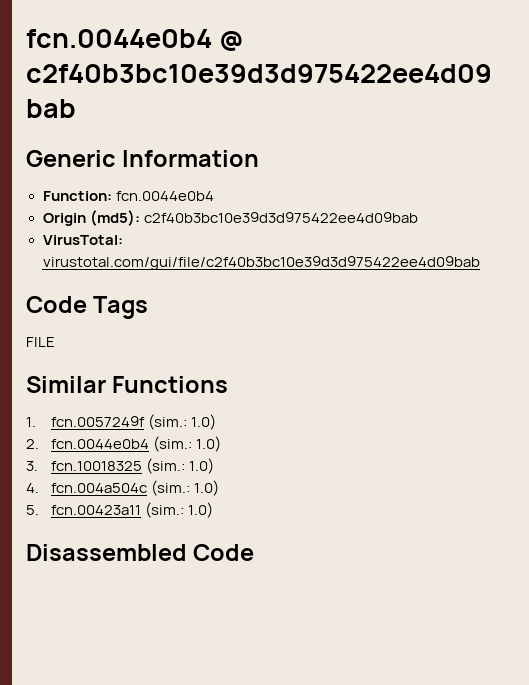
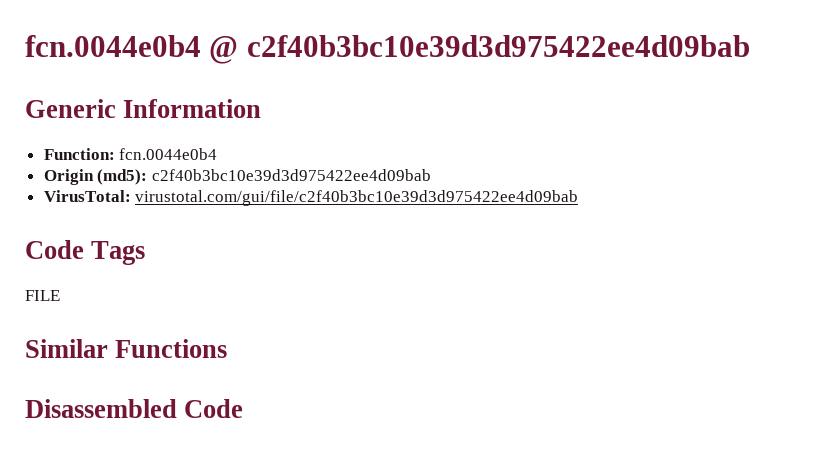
- 1. fcn.0057249f (sim.: 1.0)
- 2. fcn.0044e0b4 (sim.: 1.0)
- 3. fcn.10018325 (sim.: 1.0)
- 4. fcn.004a504c (sim.: 1.0)
- 5. fcn.00423a11 (sim.: 1.0)

